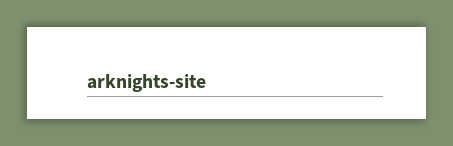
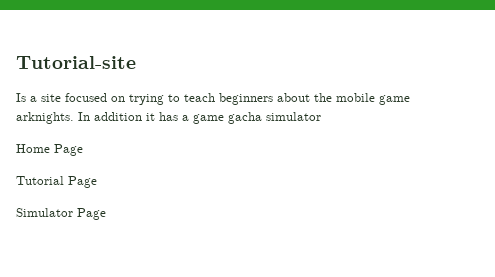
- arknights-site
+ Tutorial-site
+ Is a site focused on trying to teach beginners about the mobile game arknights. In addition it has a game gacha simulator
+ Home Page
+ Tutorial Page
+ Simulator Page

